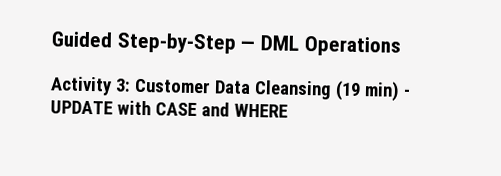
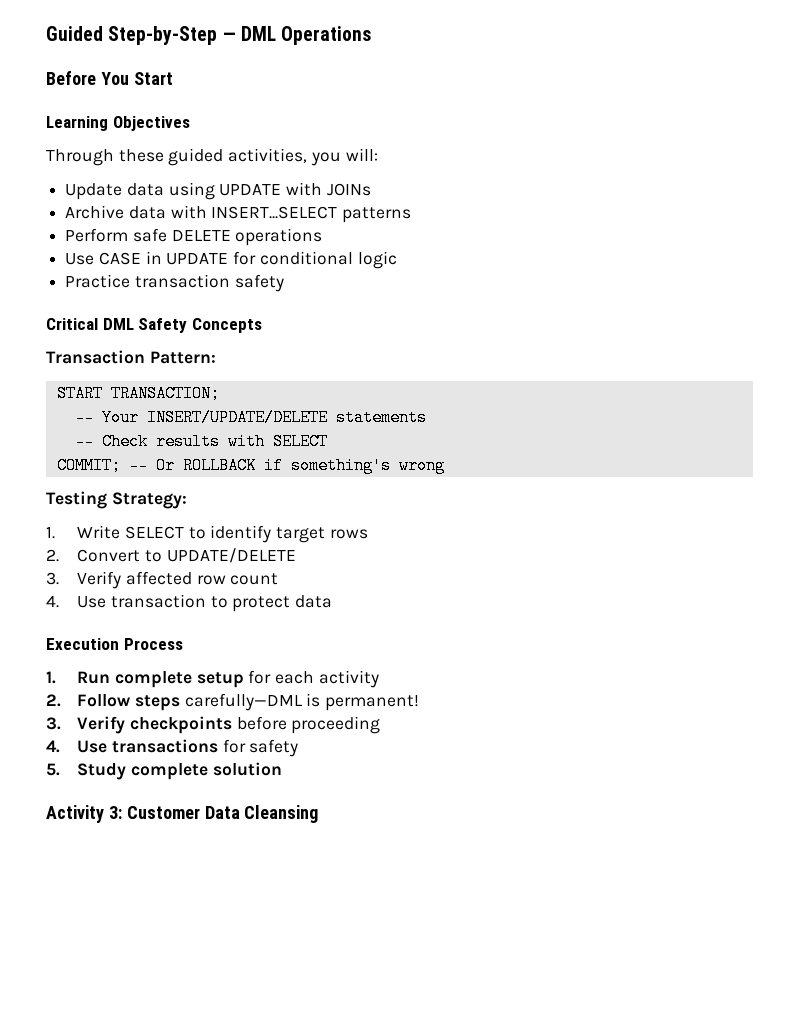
+ Before You Start
+ Learning Objectives
+ Through these guided activities, you will:
+ Update data using UPDATE with JOINs
+ Archive data with INSERT...SELECT patterns
+ Perform safe DELETE operations
+ Use CASE in UPDATE for conditional logic
+ Practice transaction safety
+ Critical DML Safety Concepts
+ Transaction Pattern:
+ START TRANSACTION;
+ -- Your INSERT/UPDATE/DELETE statements
+ -- Check results with SELECT
+ COMMIT; -- Or ROLLBACK if something's wrong
+ Testing Strategy:
+ 1. Write SELECT to identify target rows
+ 2. Convert to UPDATE/DELETE
+ 3. Verify affected row count
+ 4. Use transaction to protect data
+ Execution Process
+ 1. Run complete setup for each activity
+ 2. Follow steps carefully—DML is permanent!
+ 3. Verify checkpoints before proceeding
+ 4. Use transactions for safety
+ 5. Study complete solution
- Activity 3: Customer Data Cleansing (19 min) - UPDATE with CASE and WHERE
+ Activity 3: Customer Data Cleansing

